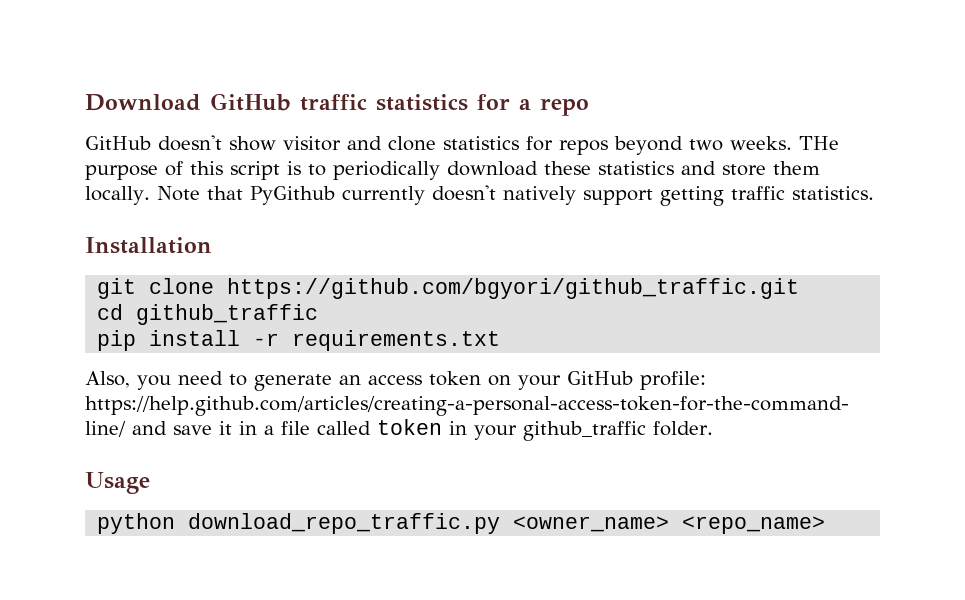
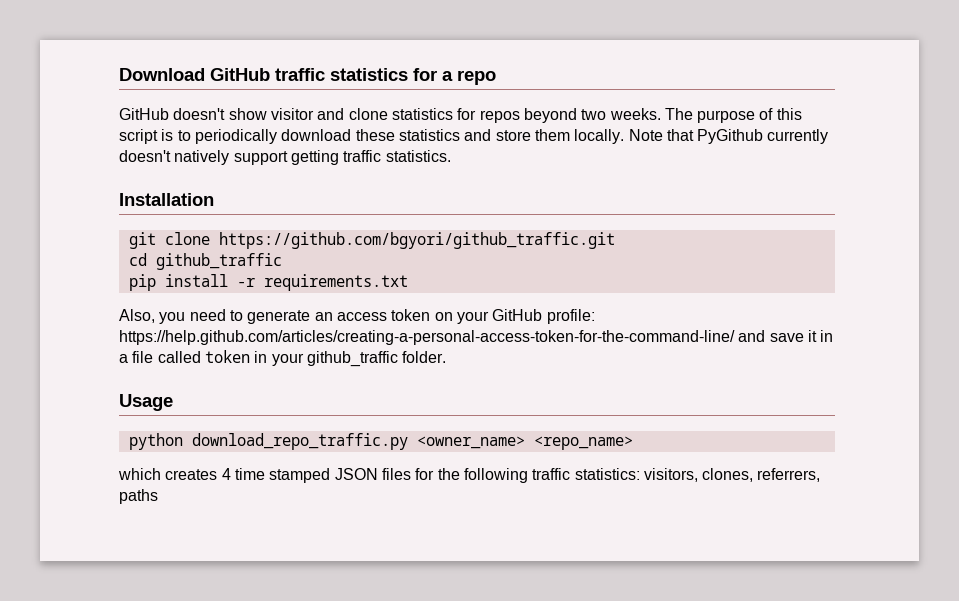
- THe purpose of this script is to periodically download these statistics and store them locally.
+ The purpose of this script is to periodically download these statistics and store them locally.
+ which creates 4 time stamped JSON files for the following traffic statistics: visitors, clones, referrers, paths

